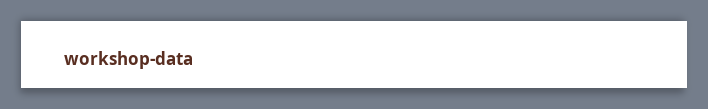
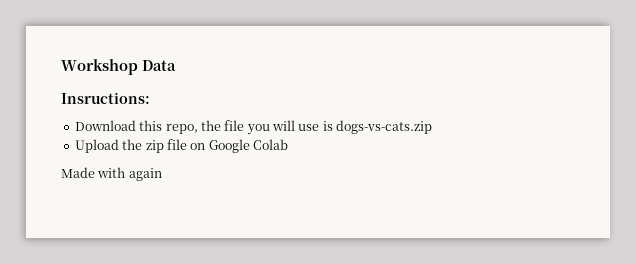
- workshop-data
+ Workshop Data
+ Insructions:
+ Download this repo, the file you will use is dogs-vs-cats.zip
+ Upload the zip file on Google Colab
+ Made with again

